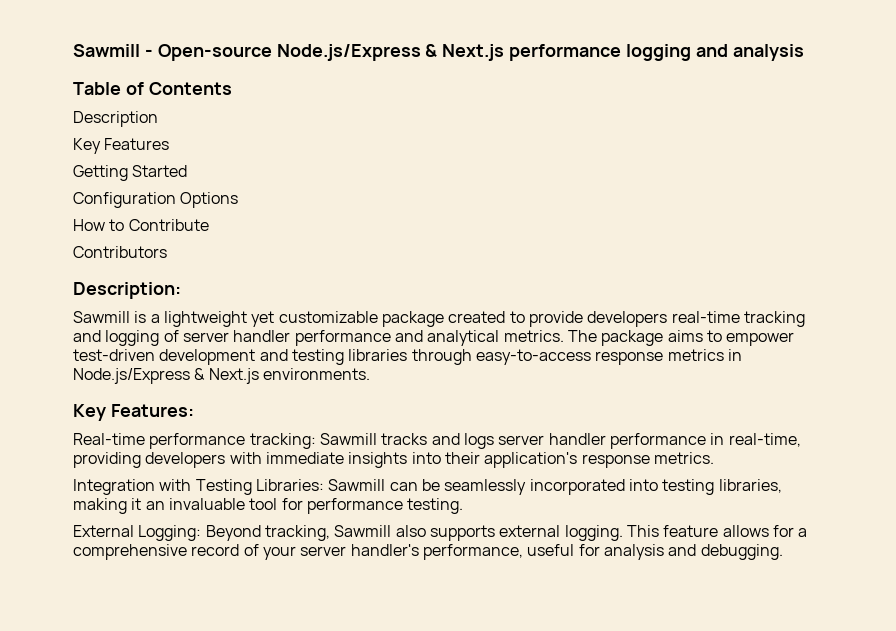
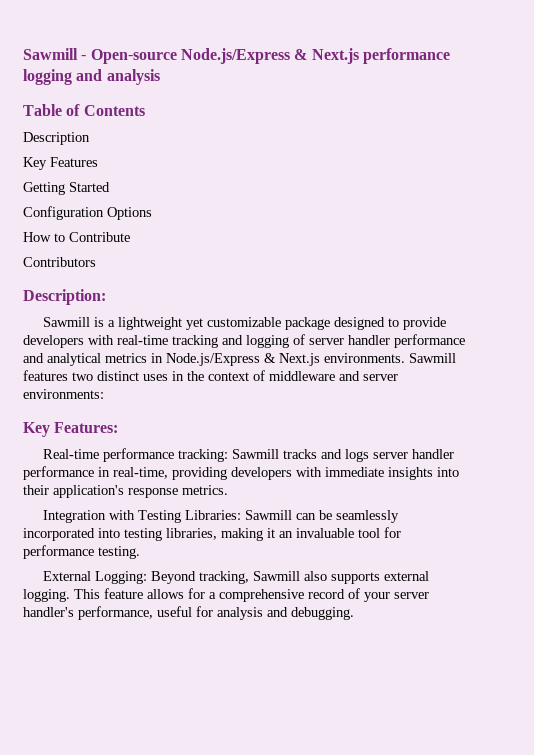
- Sawmill is a lightweight yet customizable package created to provide developers real-time tracking and logging of server handler performance and analytical metrics. The package aims to empower test-driven development and testing libraries through easy-to-access response metrics in Node.js/Express & Next.js environments.
+ Sawmill is a lightweight yet customizable package designed to provide developers with real-time tracking and logging of server handler performance and analytical metrics in Node.js/Express & Next.js environments. Sawmill features two distinct uses in the context of middleware and server environments:

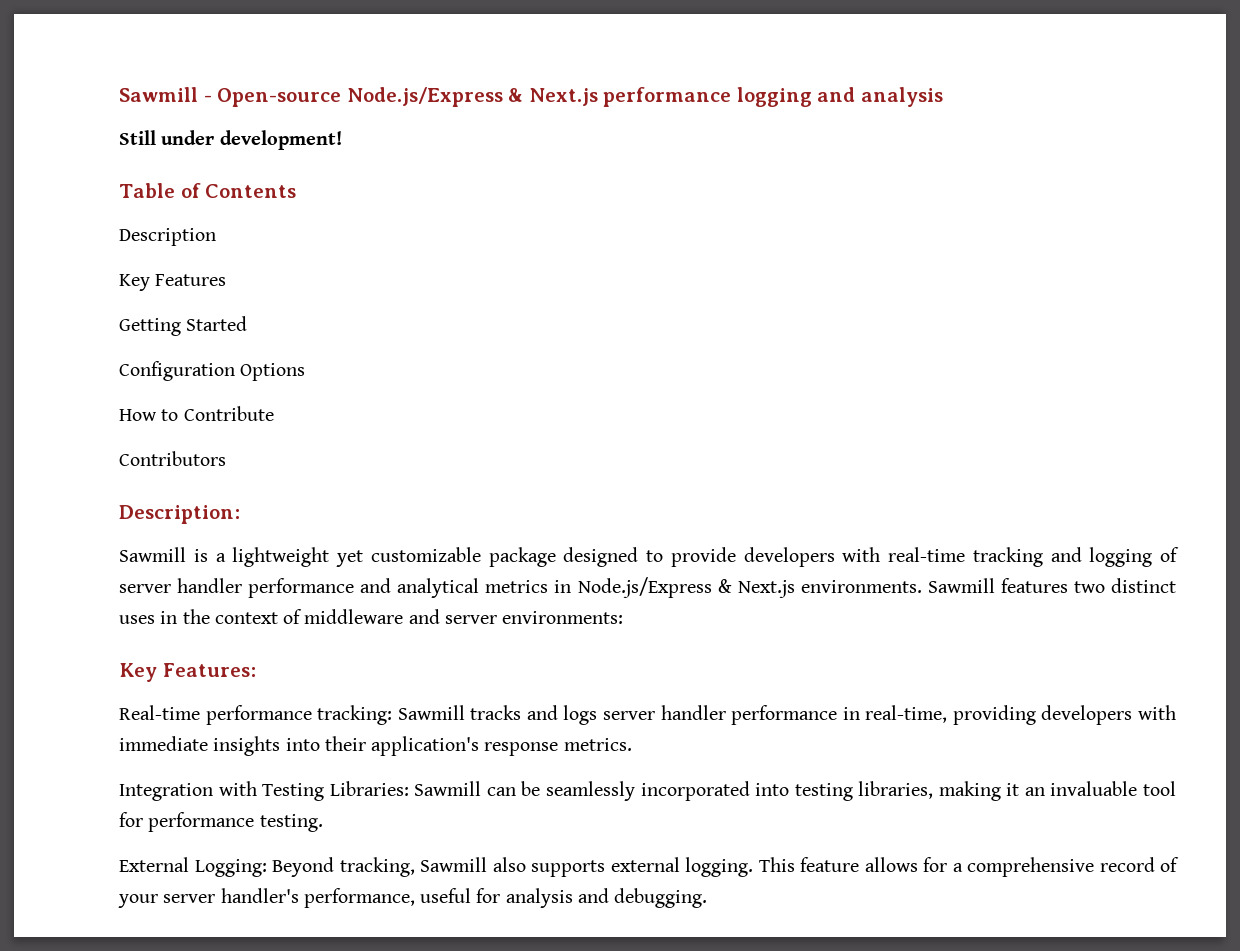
+ Still under development!

